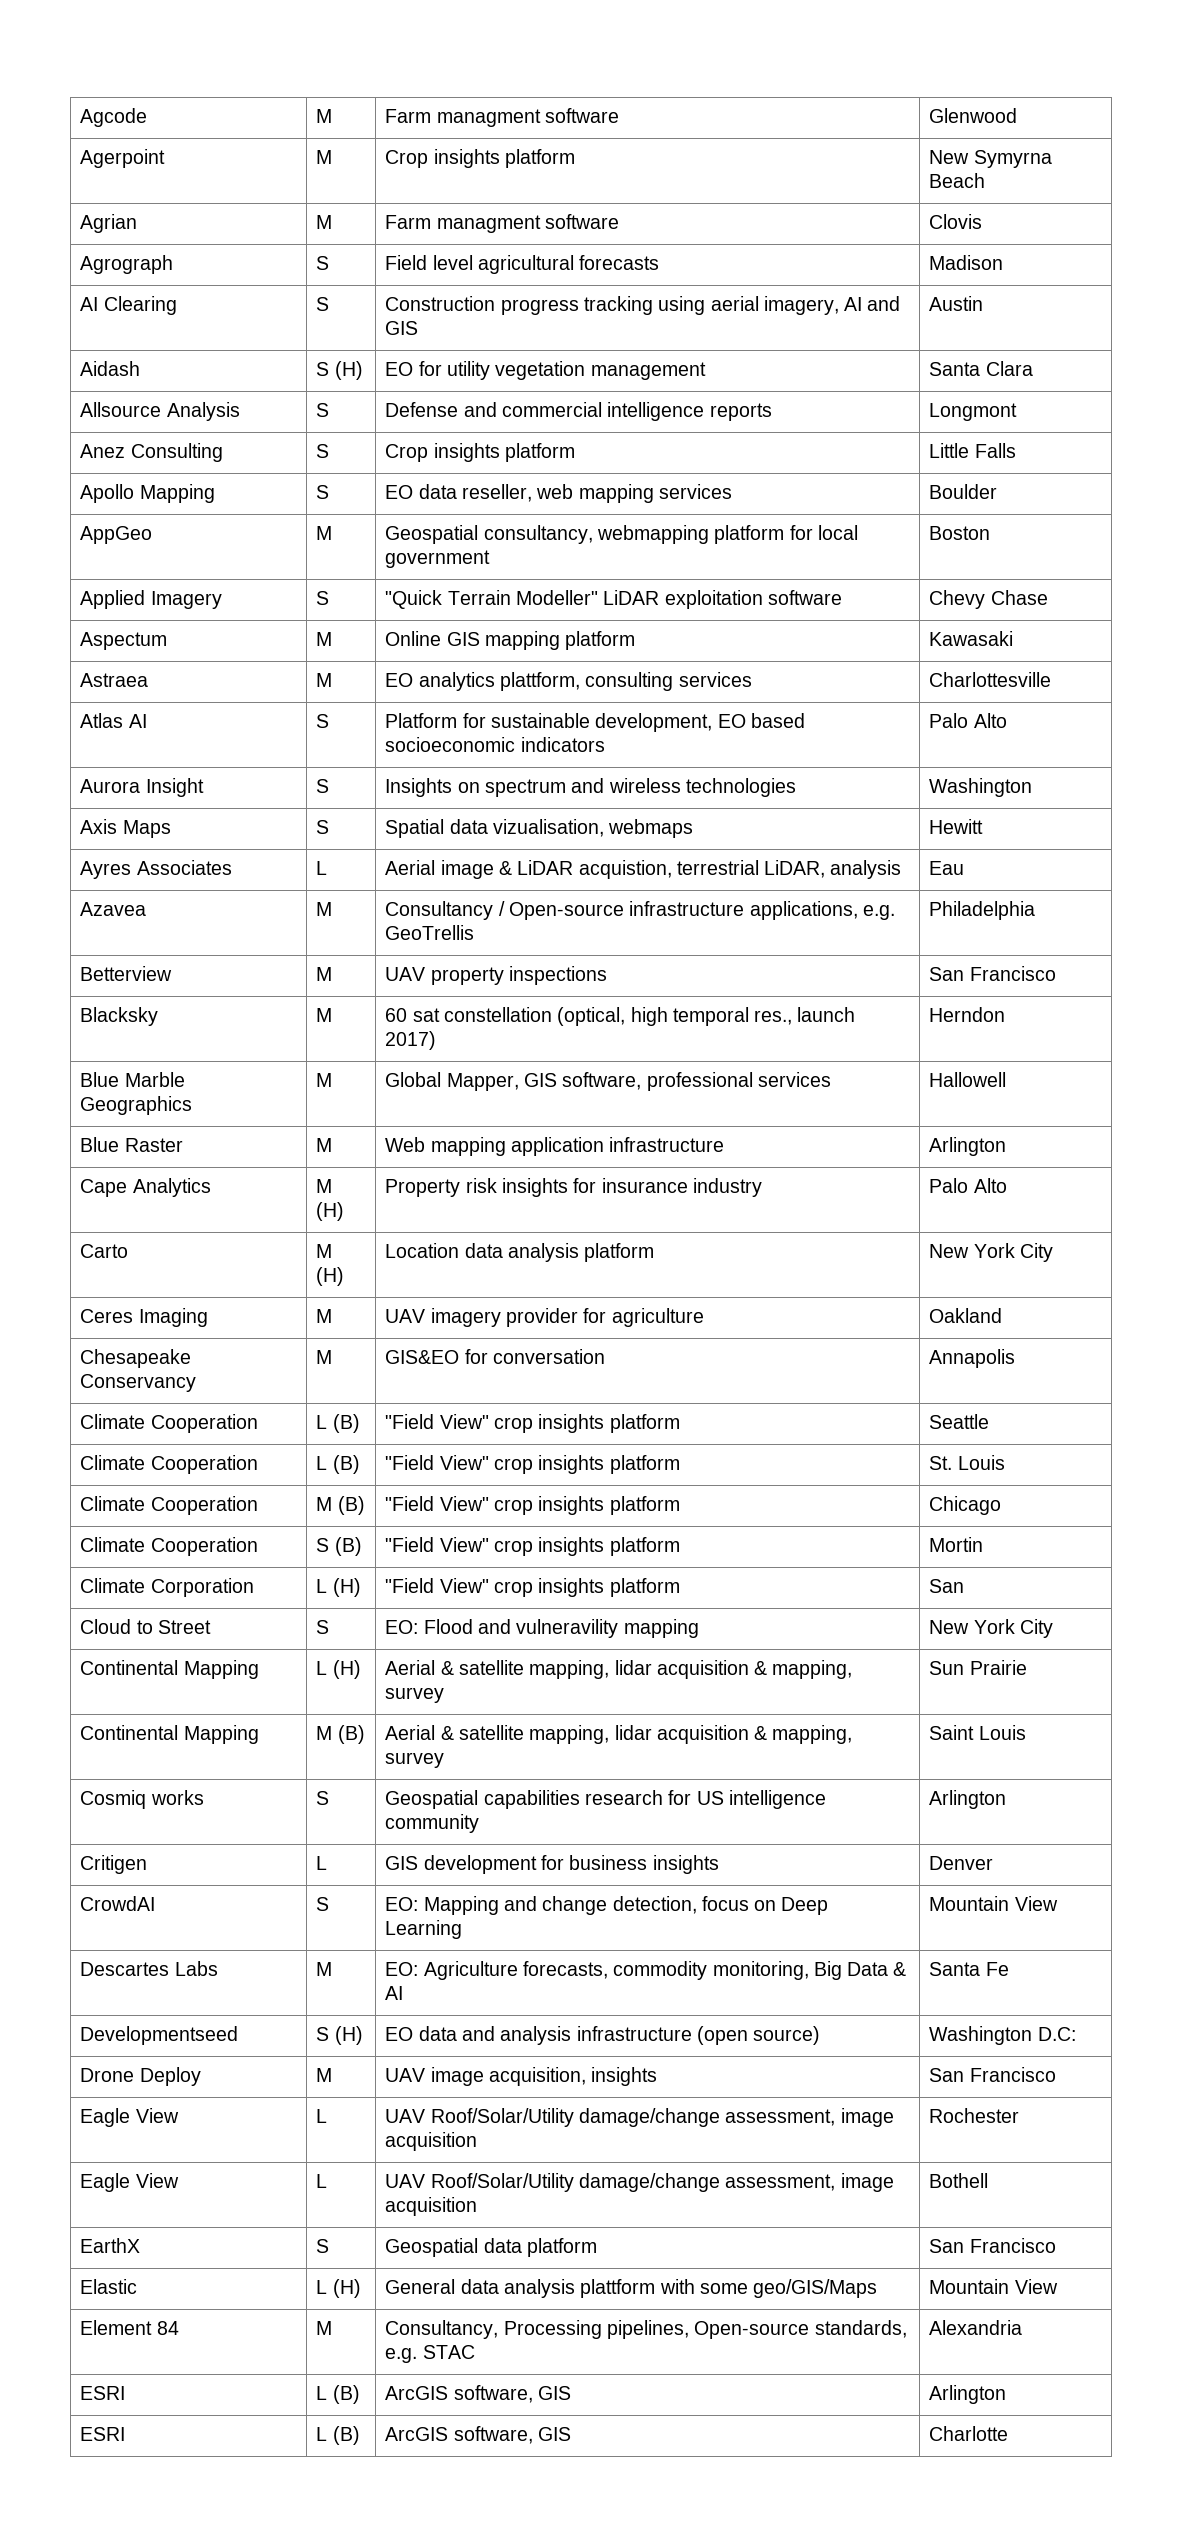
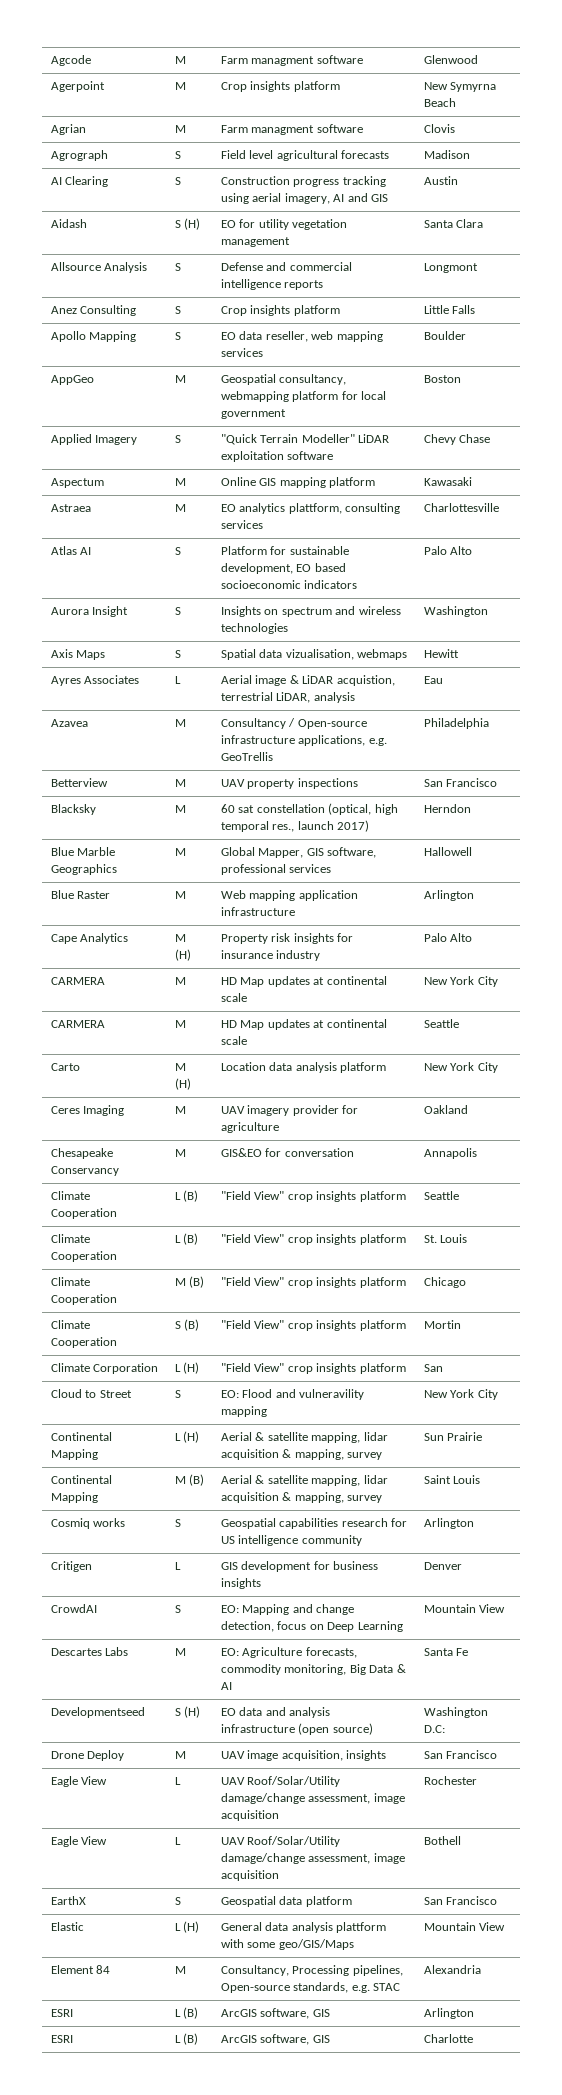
+ CARMERA | M | HD Map updates at continental scale | New York City
+ CARMERA | M | HD Map updates at continental scale | Seattle

